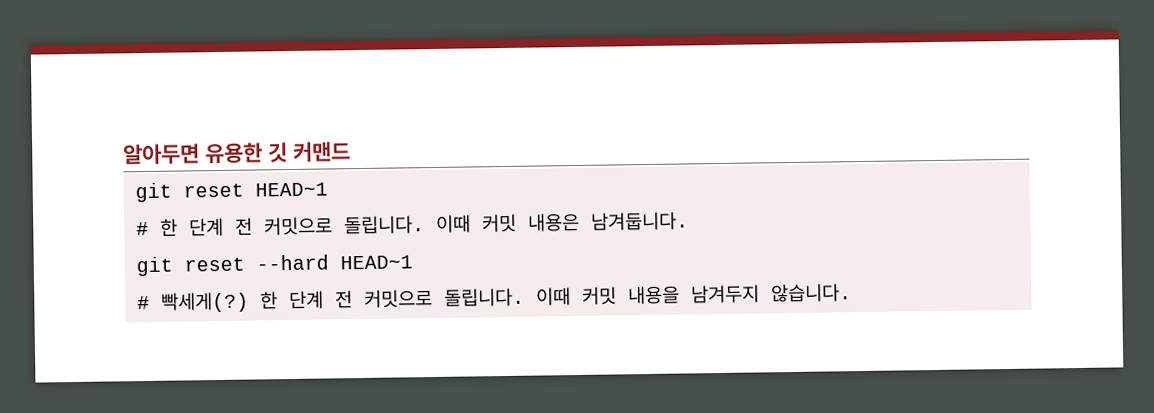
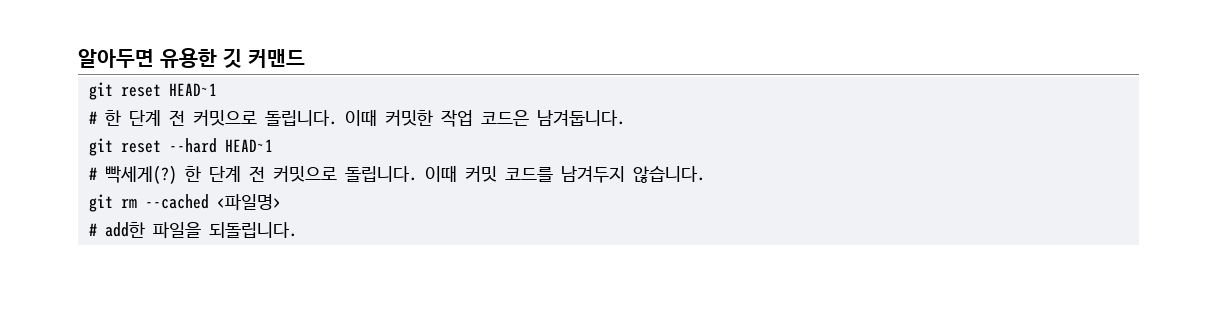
- 이때 커밋 내용은 남겨둡니다.
+ 이때 커밋한 작업 코드은 남겨둡니다.
- 이때 커밋 내용을 남겨두지 않습니다.
+ 이때 커밋 코드를 남겨두지 않습니다.
+ git rm --cached <파일명>
+ # add한 파일을 되돌립니다.

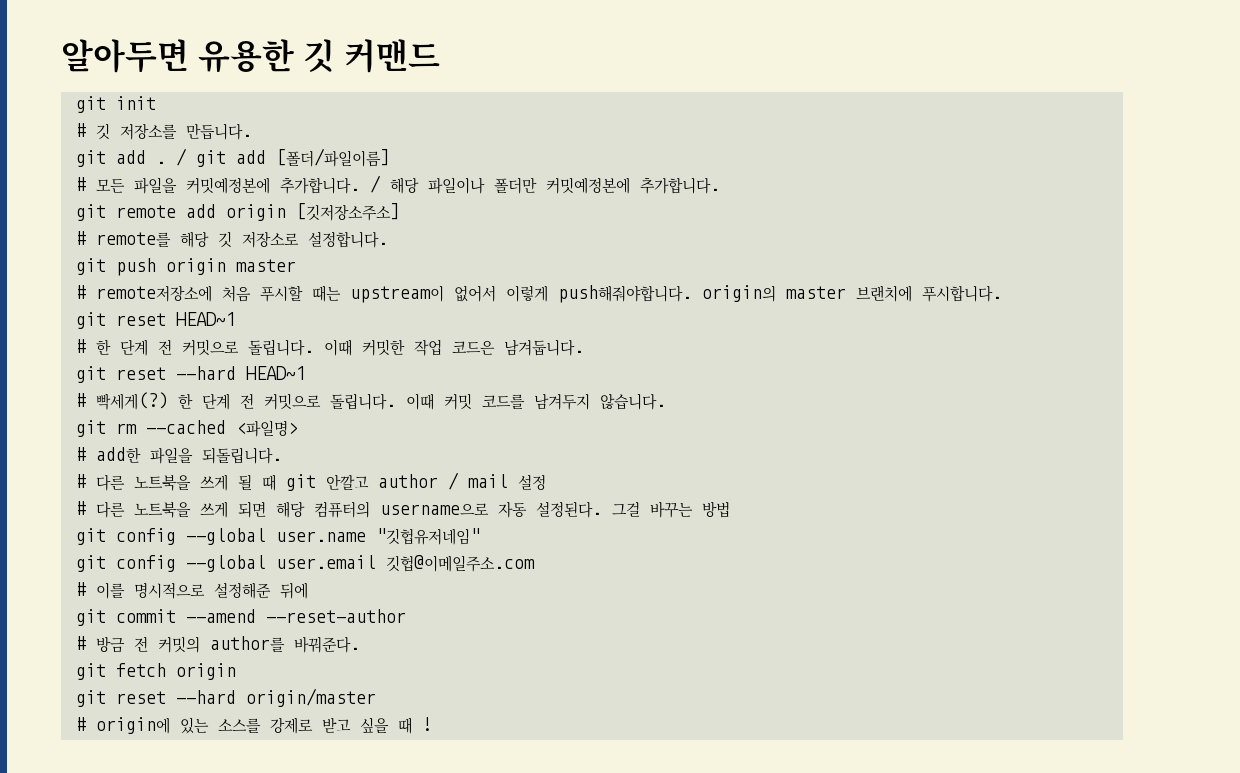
+ git init
+ # 깃 저장소를 만듭니다.
+ git add . / git add [폴더/파일이름]
+ # 모든 파일을 커밋예정본에 추가합니다. / 해당 파일이나 폴더만 커밋예정본에 추가합니다.
+ git remote add origin [깃저장소주소]
+ # remote를 해당 깃 저장소로 설정합니다.
+ git push origin master
+ # remote저장소에 처음 푸시할 때는 upstream이 없어서 이렇게 push해줘야합니다. origin의 master 브랜치에 푸시합니다.
+ # 다른 노트북을 쓰게 될 때 git 안깔고 author / mail 설정
+ # 다른 노트북을 쓰게 되면 해당 컴퓨터의 username으로 자동 설정된다. 그걸 바꾸는 방법
+ git config --global user.name "깃헙유저네임"
+ git config --global user.email 깃헙@이메일주소.com
+ # 이를 명시적으로 설정해준 뒤에
+ git commit --amend --reset-author
+ # 방금 전 커밋의 author를 바꿔준다.
+ git fetch origin
+ git reset --hard origin/master
+ # origin에 있는 소스를 강제로 받고 싶을 때 !

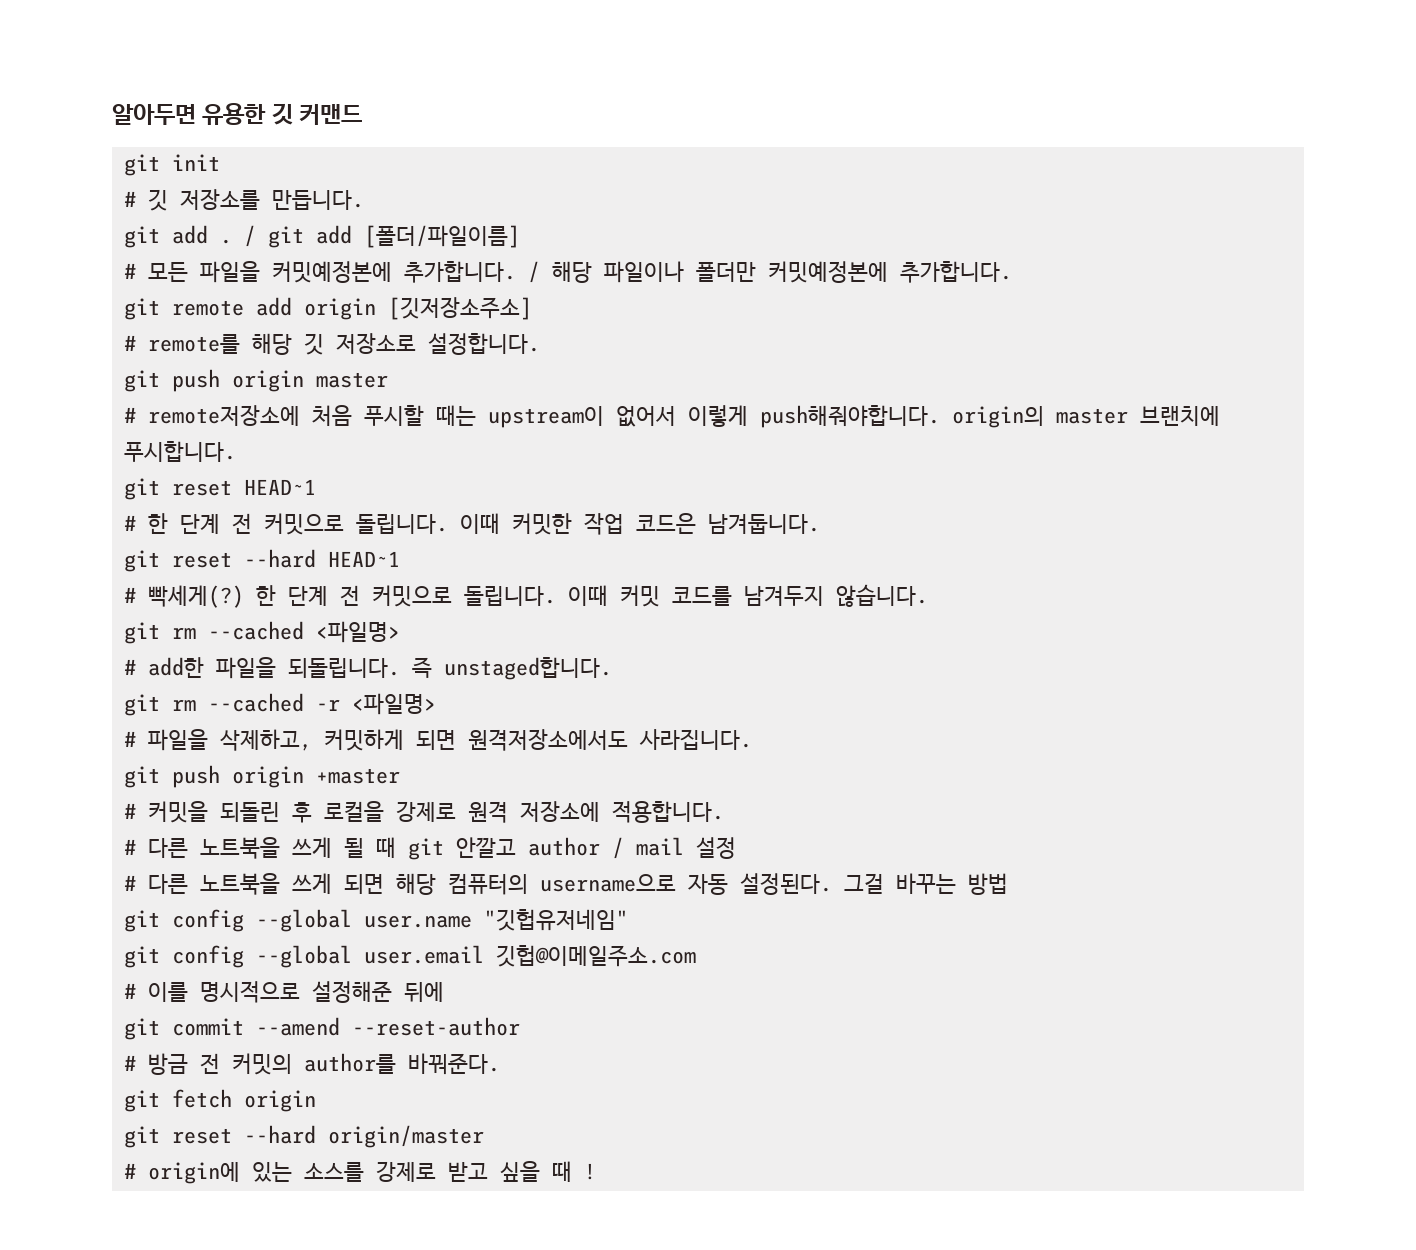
+ 즉 unstaged합니다.
+ git rm --cached -r <파일명>
+ # 파일을 삭제하고, 커밋하게 되면 원격저장소에서도 사라집니다.
+ git push origin +master
+ # 커밋을 되돌린 후 로컬을 강제로 원격 저장소에 적용합니다.

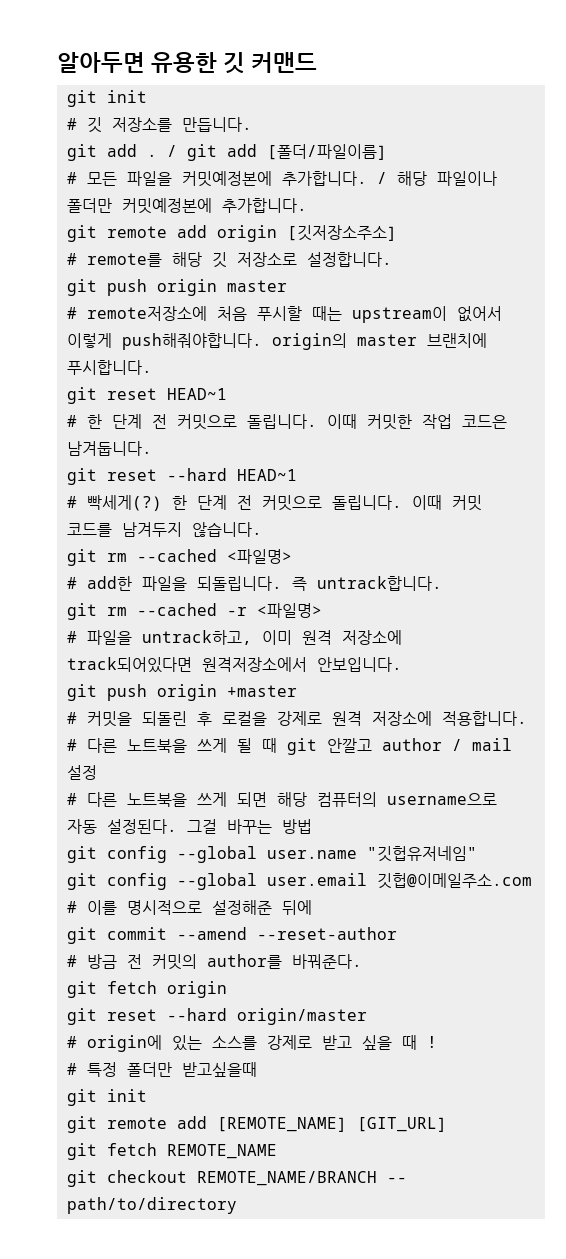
- 즉 unstaged합니다.
+ 즉 untrack합니다.
- # 파일을 삭제하고, 커밋하게 되면 원격저장소에서도 사라집니다.
+ # 파일을 untrack하고, 이미 원격 저장소에 track되어있다면 원격저장소에서 안보입니다.
+ # 특정 폴더만 받고싶을때
+ git init
+ git remote add [REMOTE_NAME] [GIT_URL]
+ git fetch REMOTE_NAME
+ git checkout REMOTE_NAME/BRANCH -- path/to/directory

